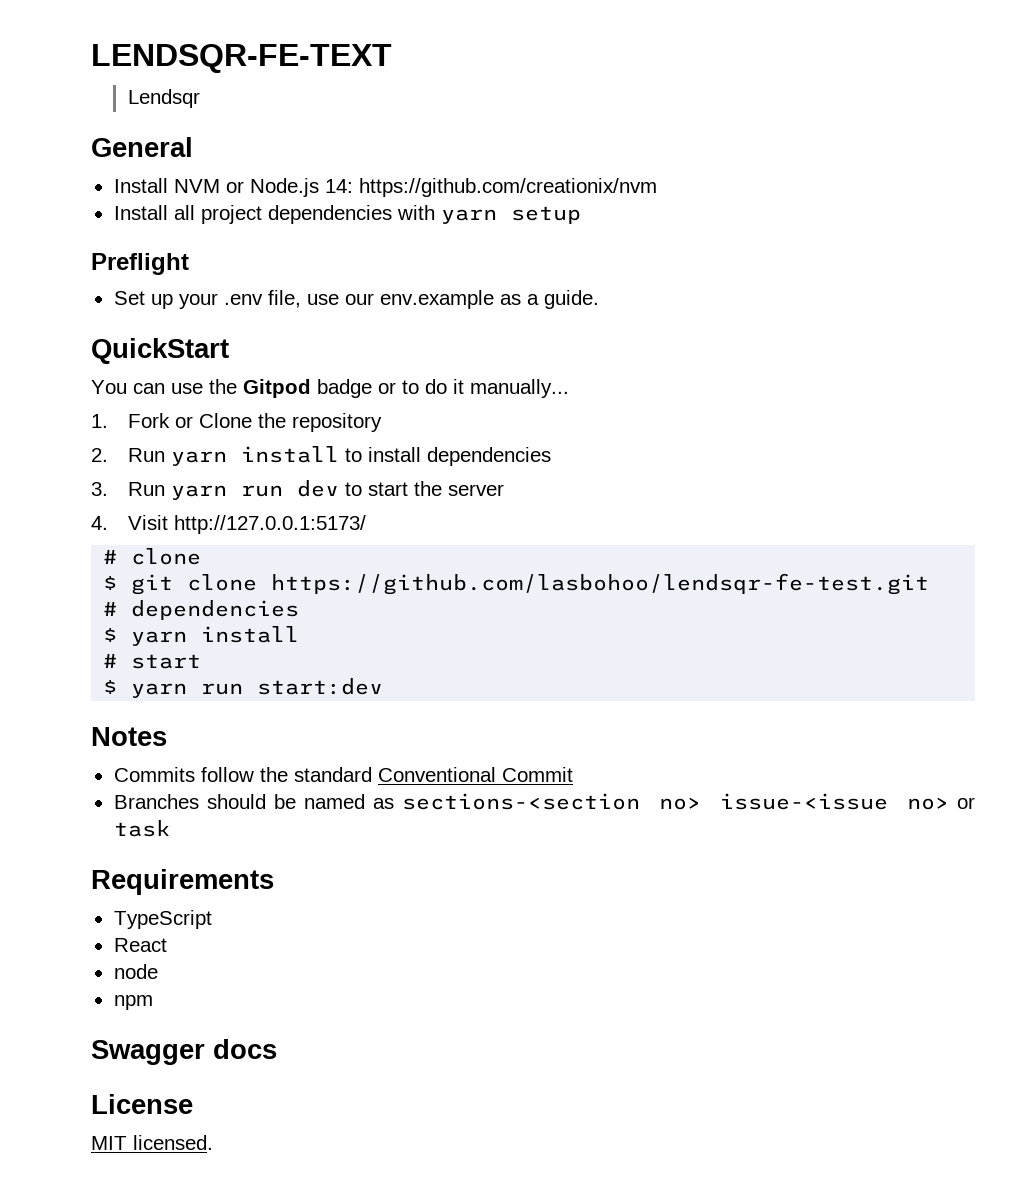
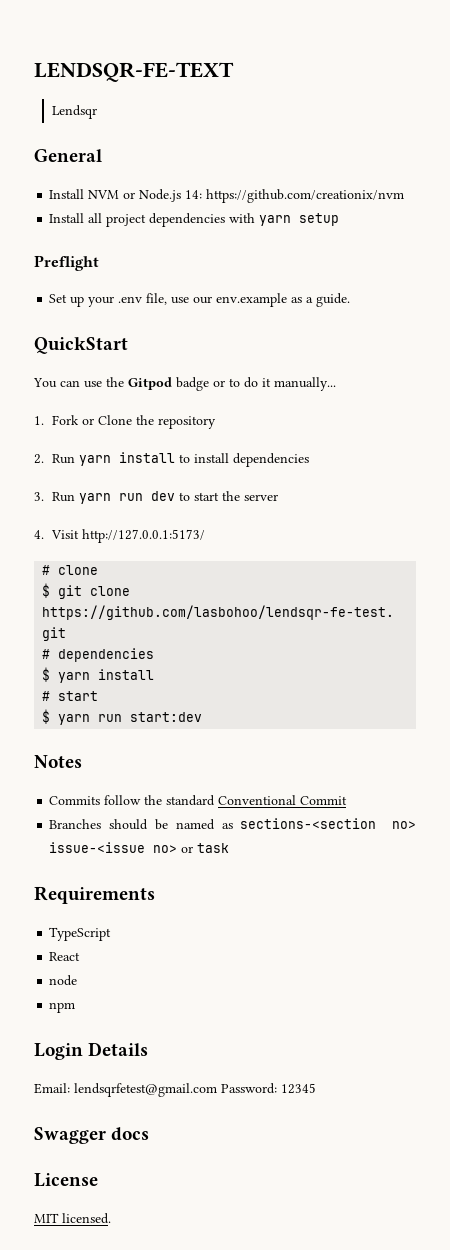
+ Login Details
+ Email: lendsqrfetest@gmail.com Password: 12345

